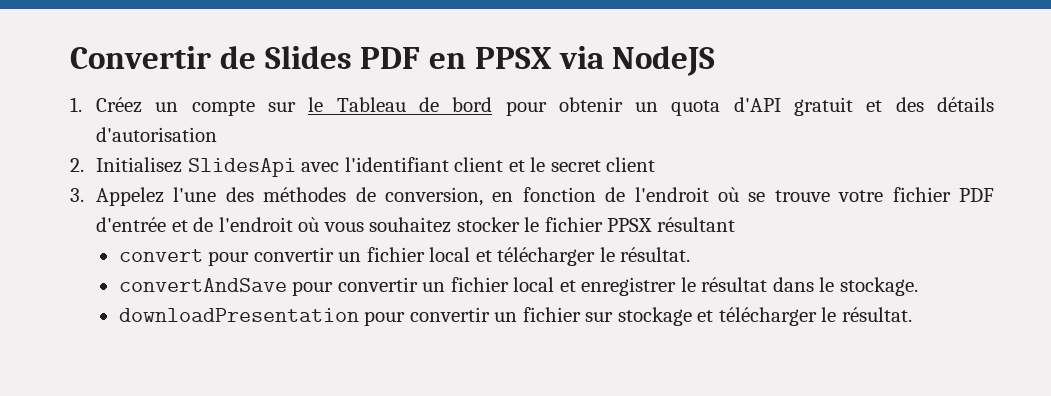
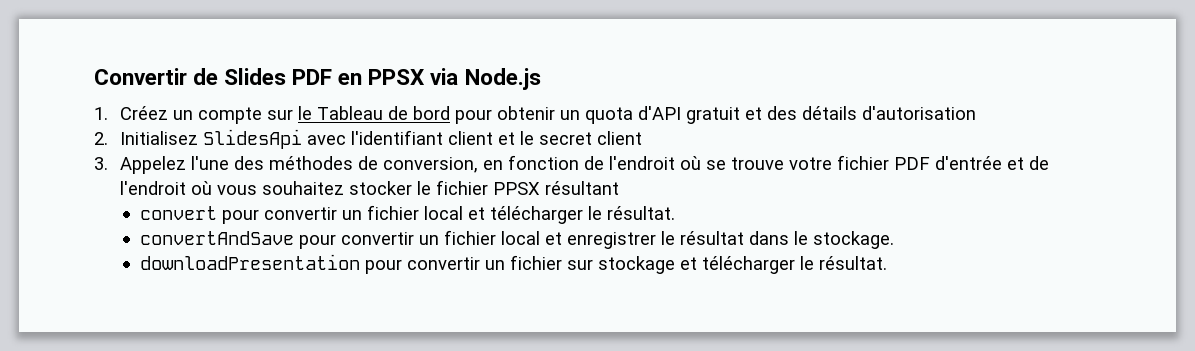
- Convertir de Slides PDF en PPSX via NodeJS
+ Convertir de Slides PDF en PPSX via Node.js

